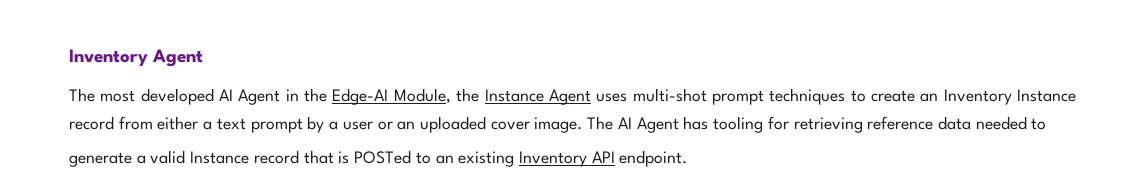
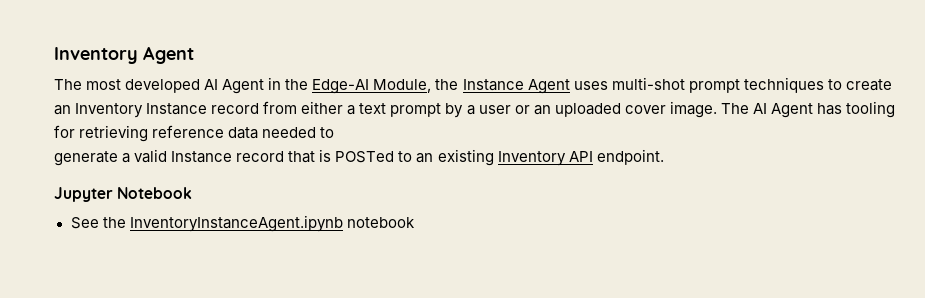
+ Jupyter Notebook
+ See the InventoryInstanceAgent.ipynb notebook

